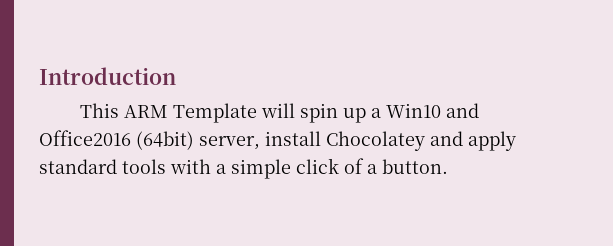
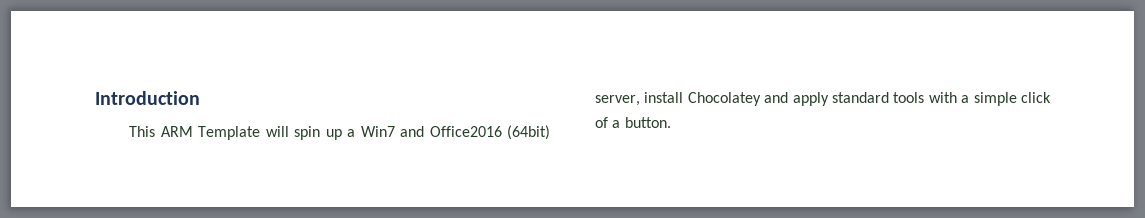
- This ARM Template will spin up a Win10 and Office2016 (64bit) server, install Chocolatey and apply standard tools with a simple click of a button.
+ This ARM Template will spin up a Win7 and Office2016 (64bit) server, install Chocolatey and apply standard tools with a simple click of a button.

